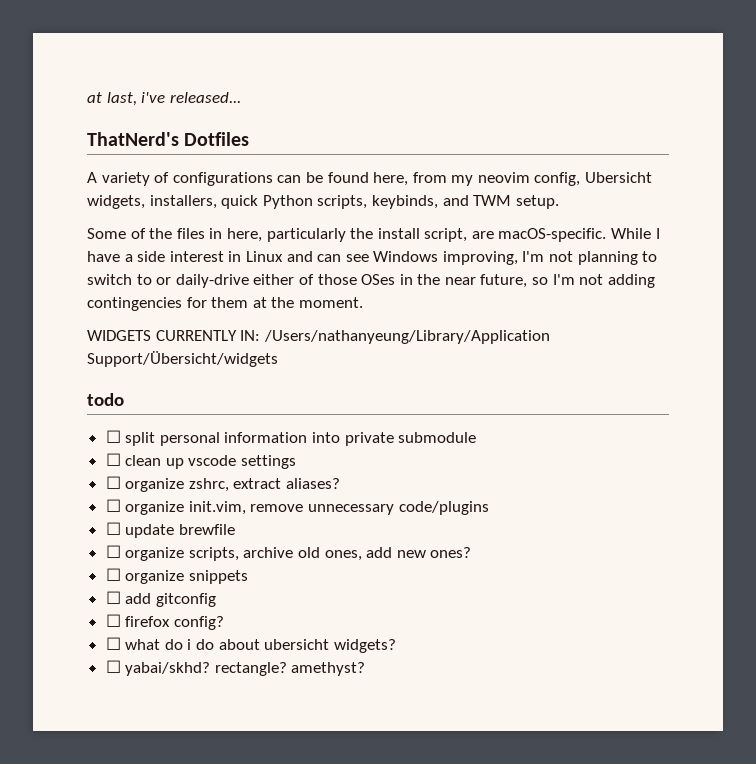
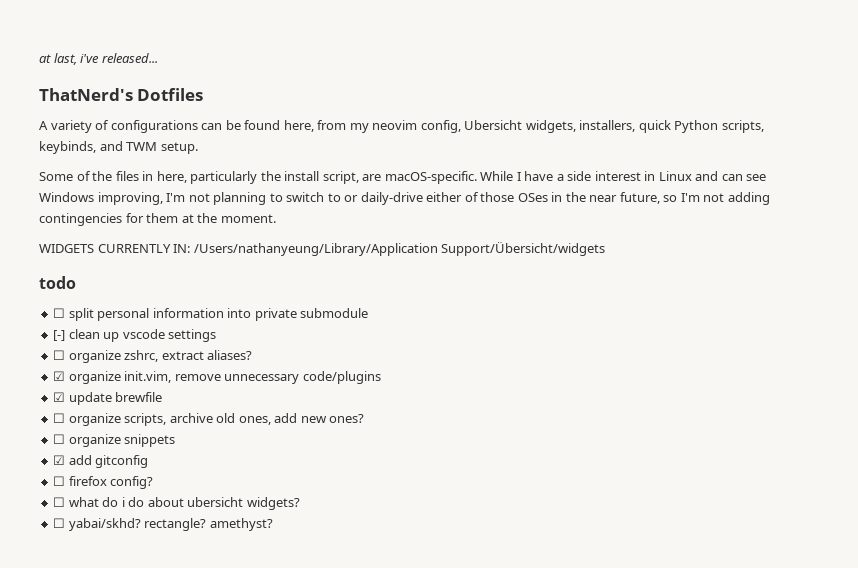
- ☐ clean up vscode settings
+ [-] clean up vscode settings
- ☐ organize init.vim, remove unnecessary code/plugins
+ ☑ organize init.vim, remove unnecessary code/plugins
- ☐ update brewfile
+ ☑ update brewfile
- ☐ add gitconfig
+ ☑ add gitconfig

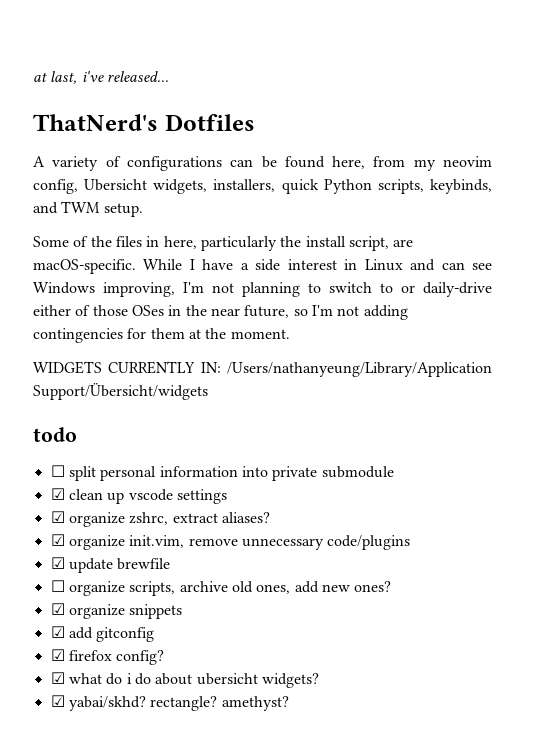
- [-] clean up vscode settings
+ ☑ clean up vscode settings
- ☐ organize zshrc, extract aliases?
+ ☑ organize zshrc, extract aliases?
- ☐ organize snippets
+ ☑ organize snippets
- ☐ firefox config?
+ ☑ firefox config?
- ☐ what do i do about ubersicht widgets?
+ ☑ what do i do about ubersicht widgets?
- ☐ yabai/skhd? rectangle? amethyst?
+ ☑ yabai/skhd? rectangle? amethyst?

